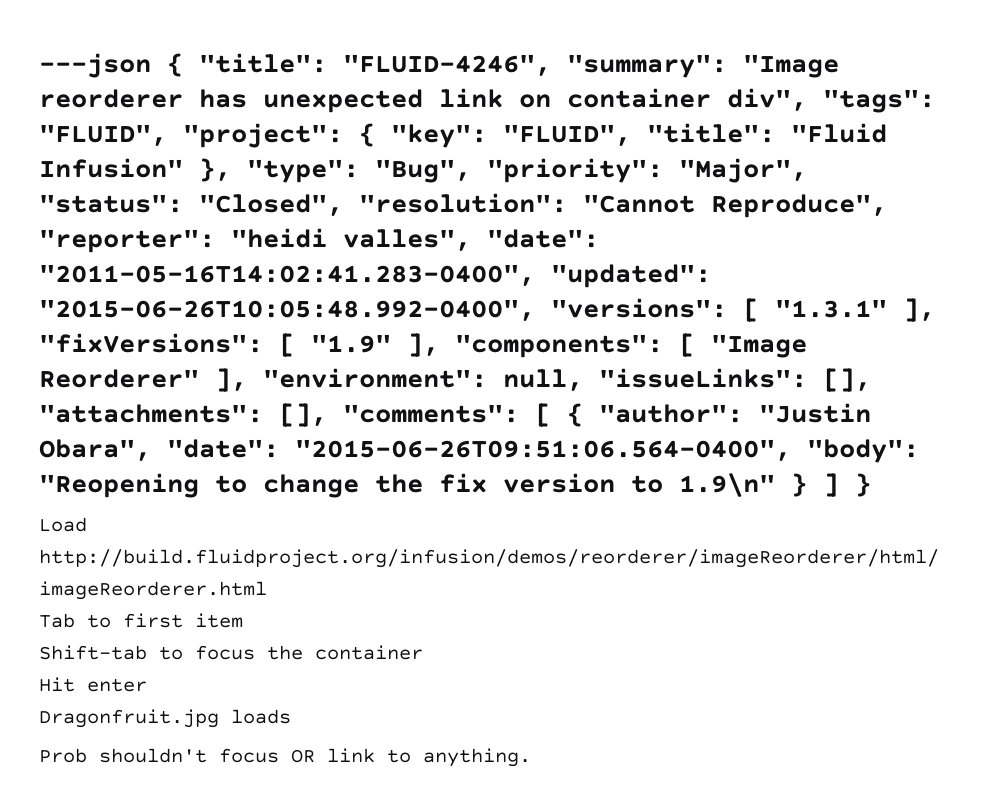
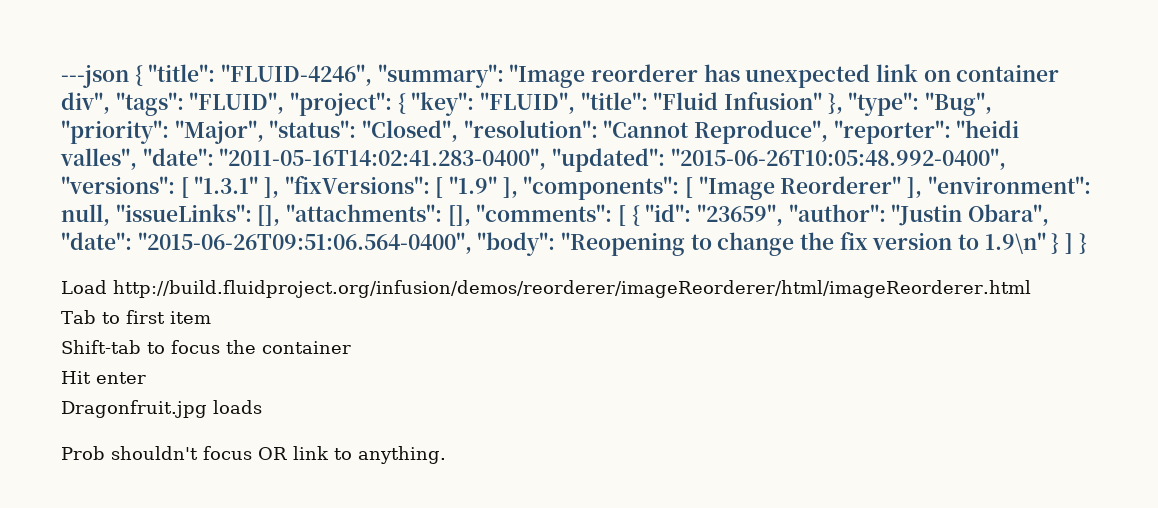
- [ { "author":
+ [ { "id": "23659", "author":

